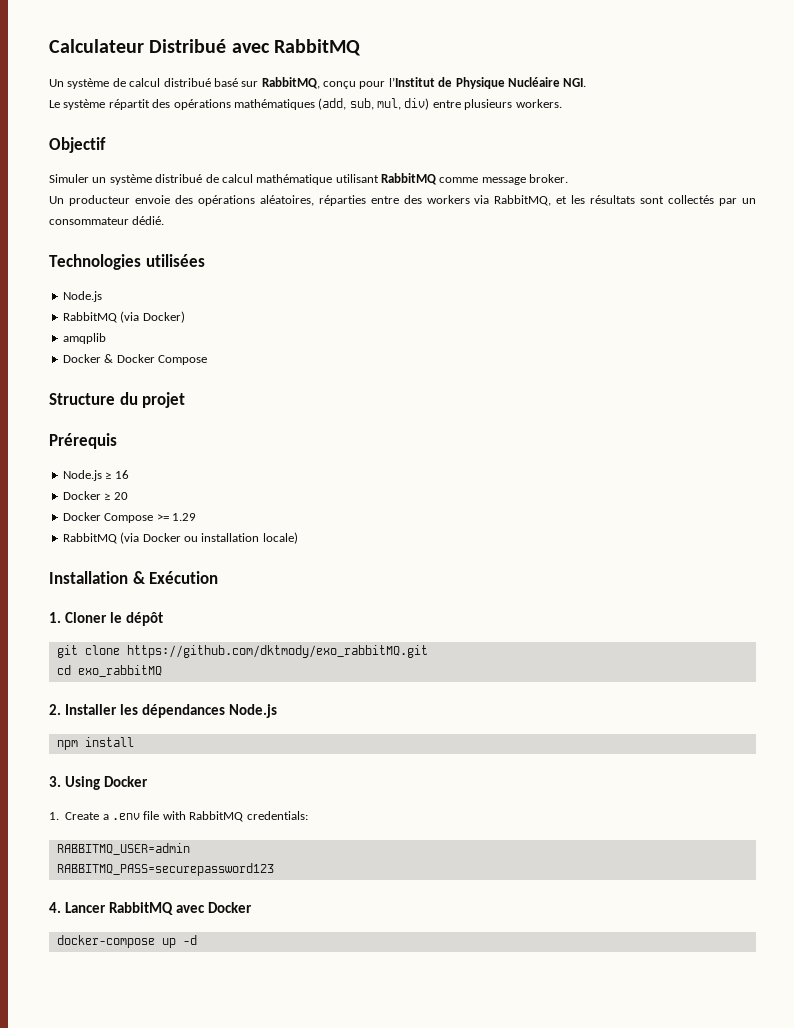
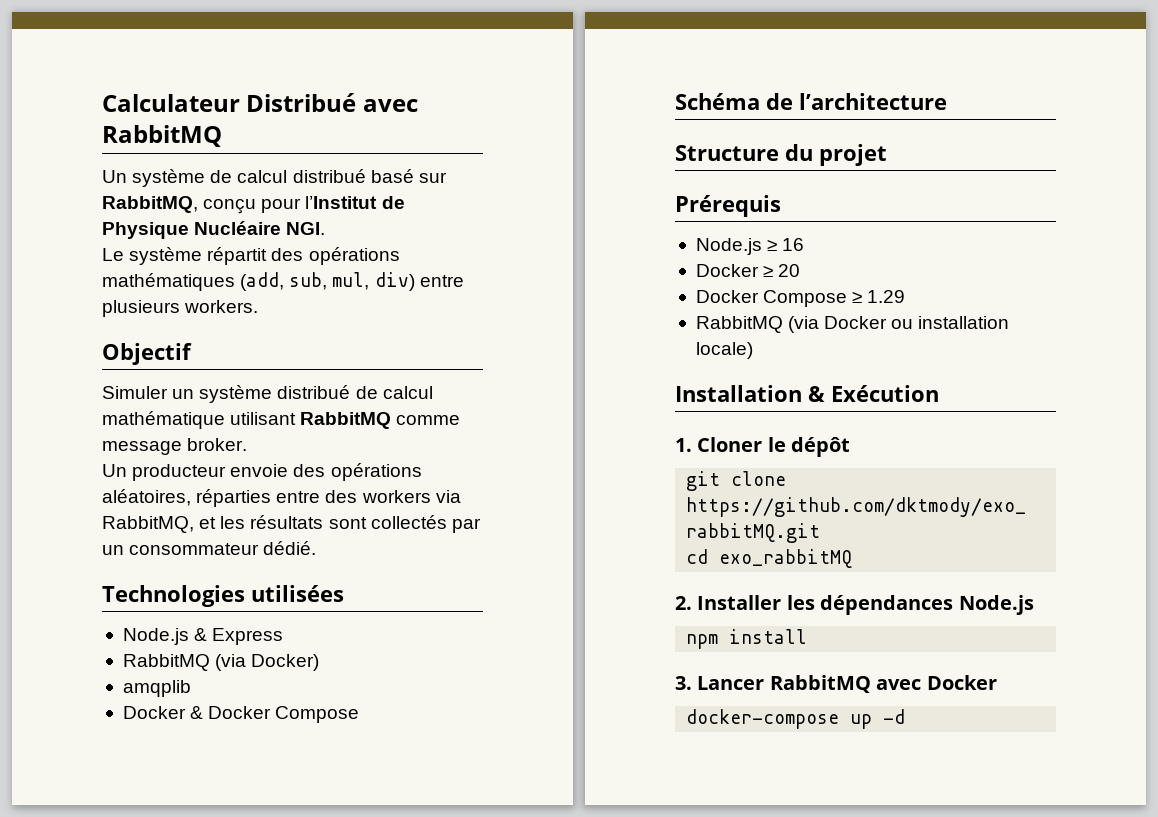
  Technologies utilisées
- Node.js
+ Node.js & Express
+ Schéma de l’architecture
- Docker Compose >= 1.29
+ Docker Compose ≥ 1.29
- 3. Using Docker
- 1. Create a .env file with RabbitMQ credentials:
- RABBITMQ_USER=admin
- RABBITMQ_PASS=securepassword123
- 4. Lancer RabbitMQ avec Docker
+ 3. Lancer RabbitMQ avec Docker

